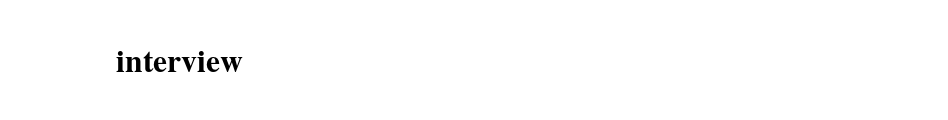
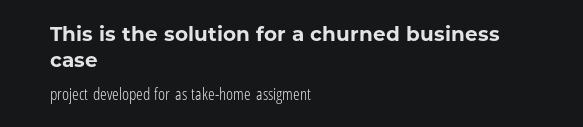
- interview
+ This is the solution for a churned business case
+ project developed for as take-home assigment

